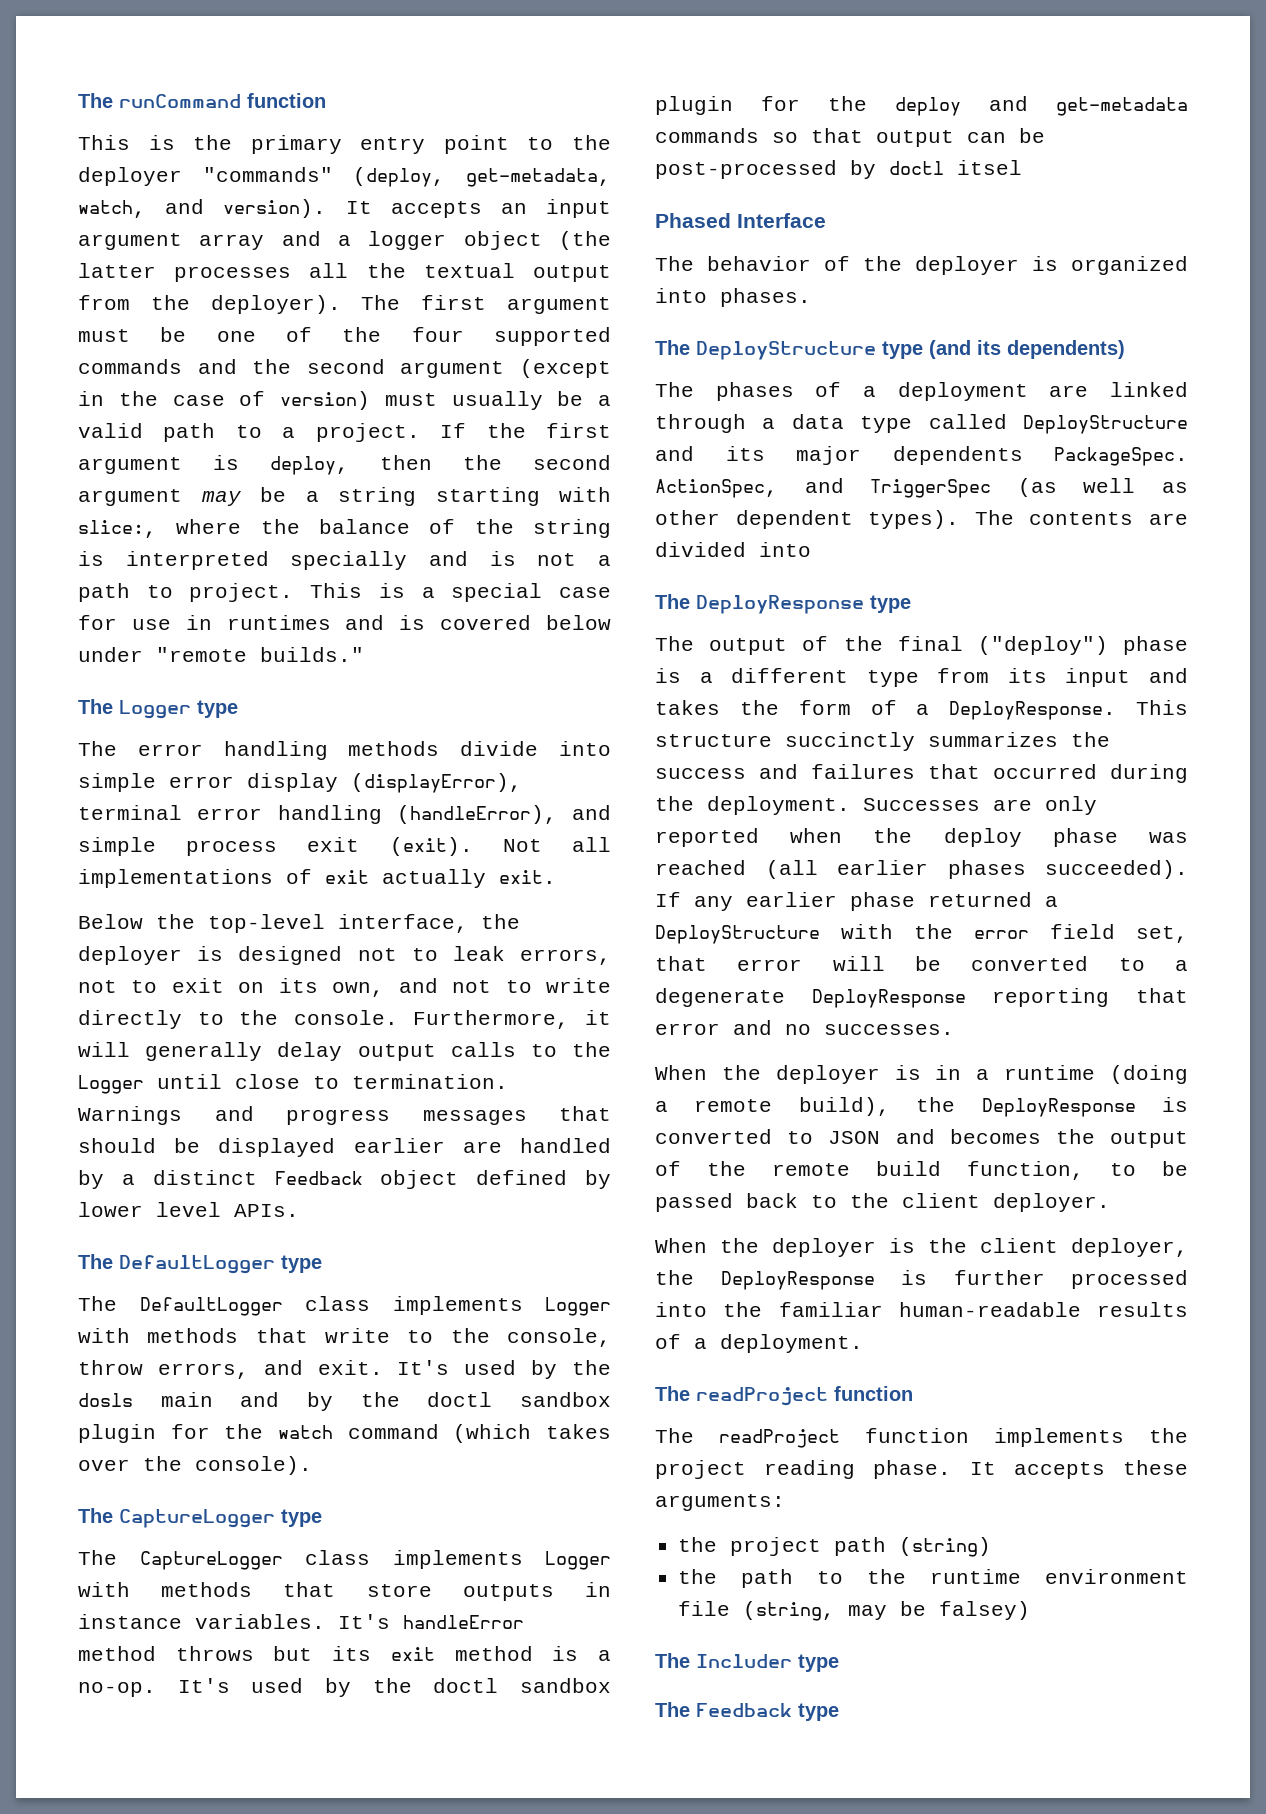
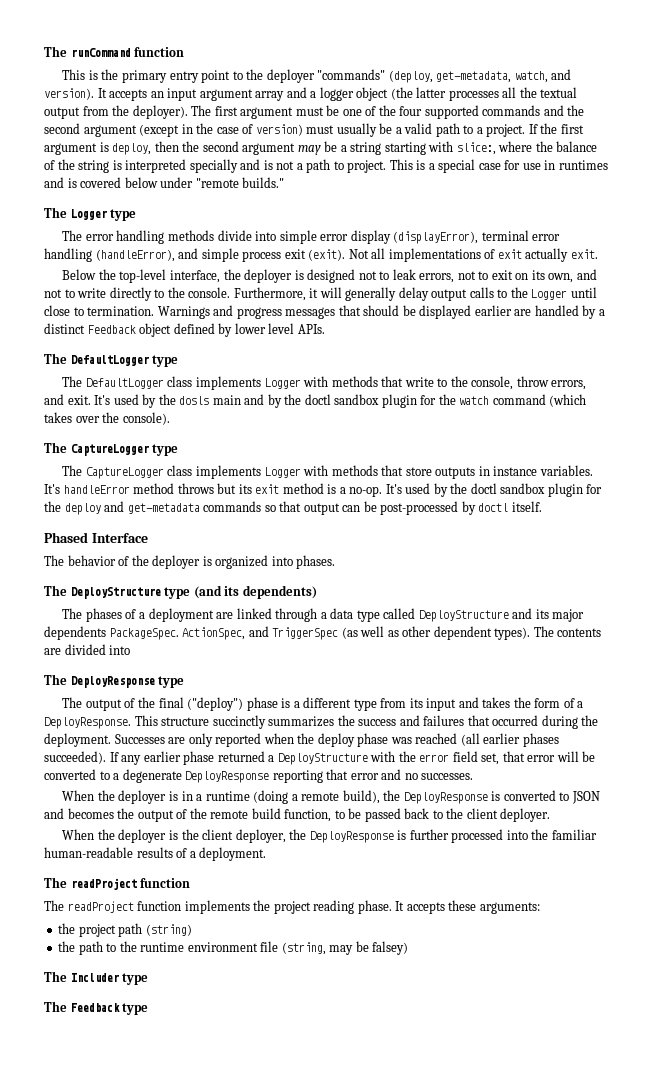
- It's used by the doctl sandbox plugin for the deploy and get-metadata commands so that output can be post-processed by doctl itsel
+ It's used by the doctl sandbox plugin for the deploy and get-metadata commands so that output can be post-processed by doctl itself.

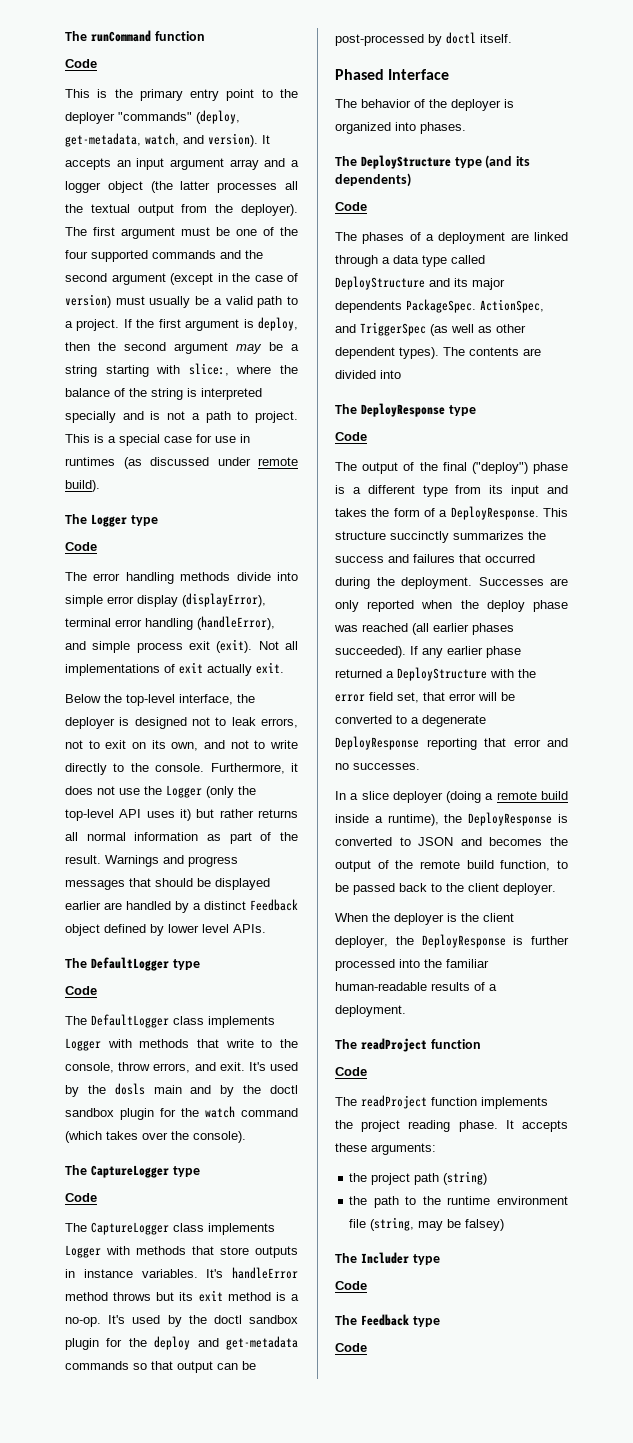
  The runCommand function
+ Code
- This is a special case for use in runtimes and is covered below under "remote builds."
+ This is a special case for use in runtimes (as discussed under remote build).
  The Logger type
+ Code
- Furthermore, it will generally delay output calls to the Logger until close to termination.
+ Furthermore, it does not use the Logger (only the top-level API uses it) but rather returns all normal information as part of the result.
  The DefaultLogger type
+ Code
  The CaptureLogger type
+ Code
  The DeployStructure type (and its dependents)
+ Code
  The DeployResponse type
+ Code
- When the deployer is in a runtime (doing a remote build), the DeployResponse is converted to JSON and becomes the output of the remote build function, to be passed back to the client deployer.
+ In a slice deployer (doing a remote build inside a runtime), the DeployResponse is converted to JSON and becomes the output of the remote build function, to be passed back to the client deployer.
  When the deployer is the client deployer, the DeployResponse is further processed into the familiar human-readable results of a deployment.
  The readProject function
+ Code
  The Includer type
+ Code
  The Feedback type
+ Code

